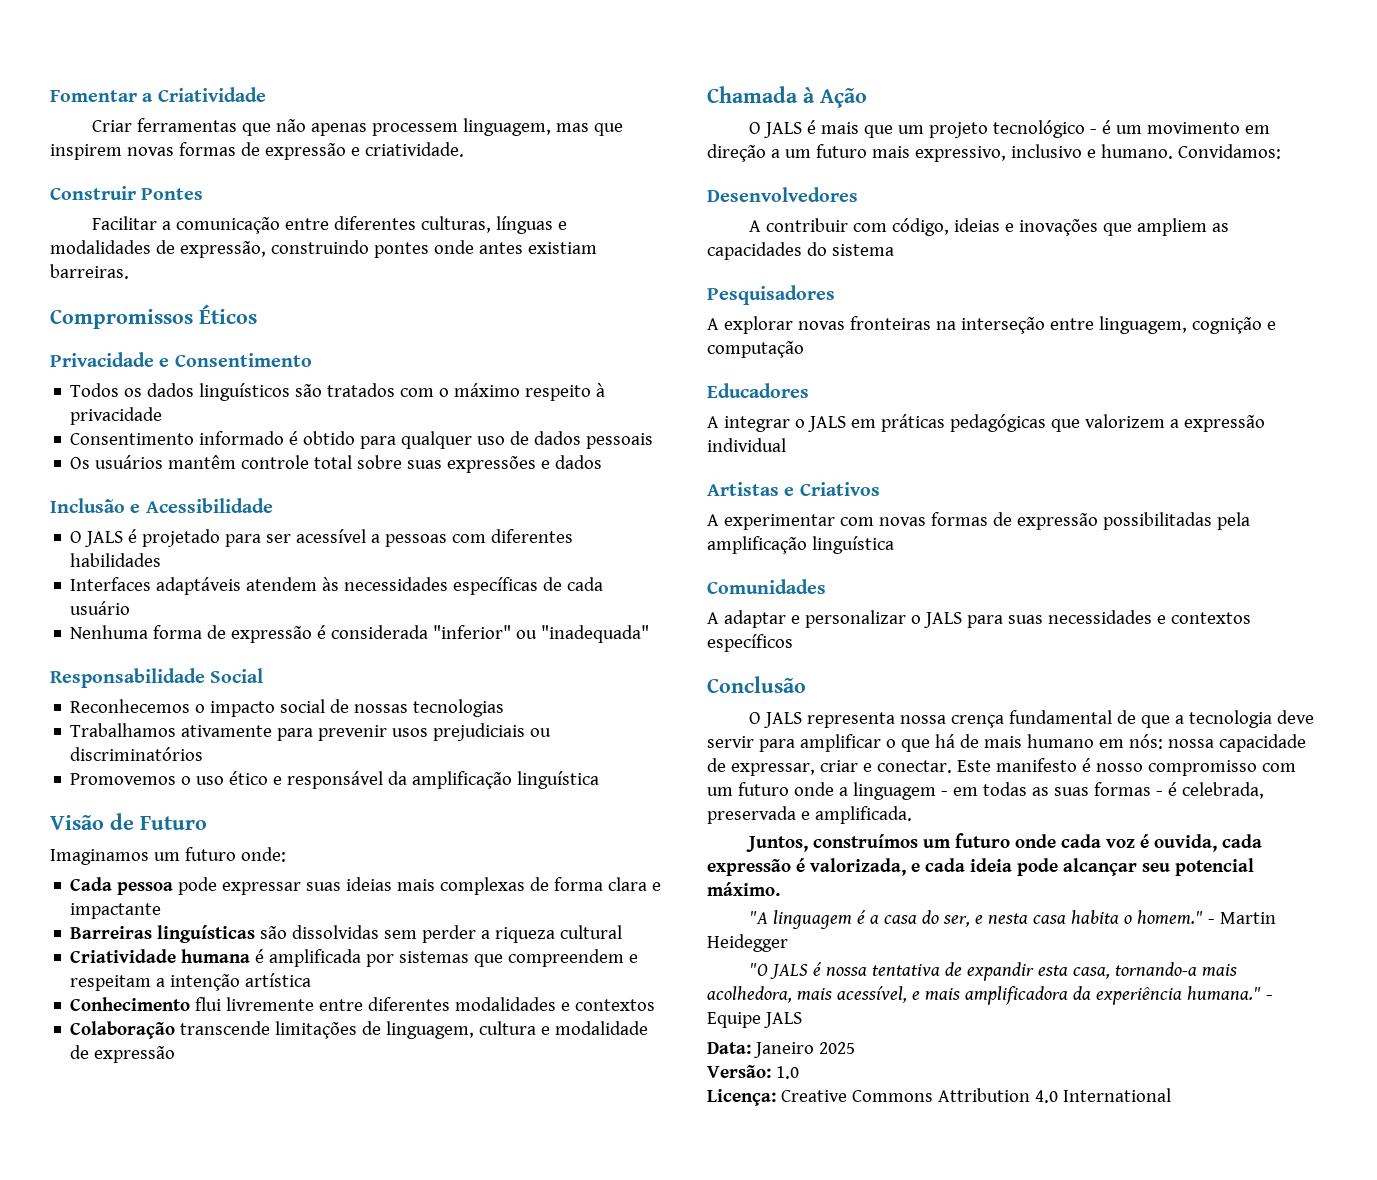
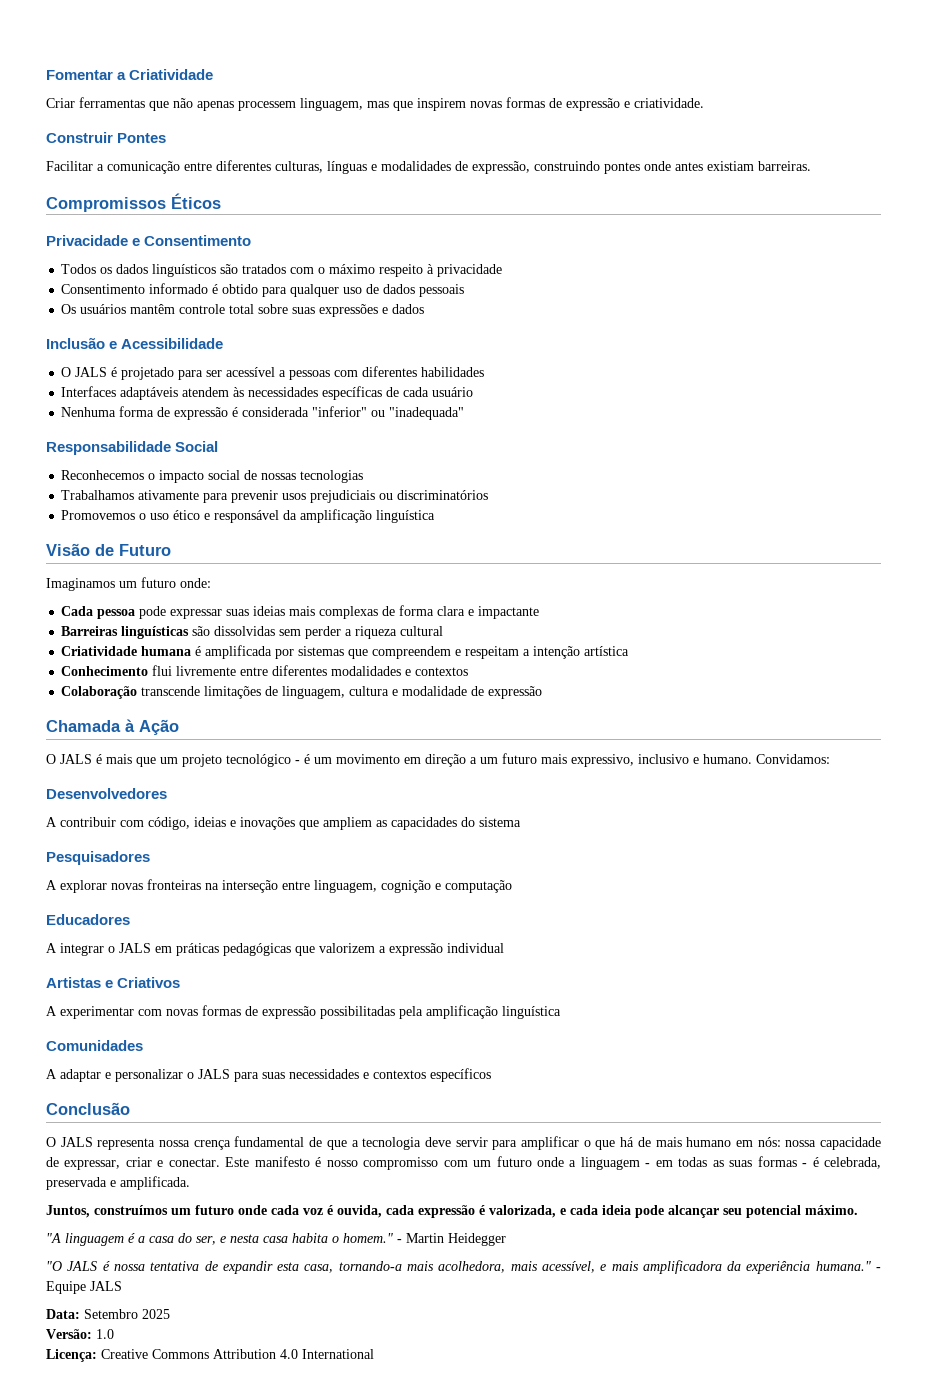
- Data: Janeiro 2025
+ Data: Setembro 2025

